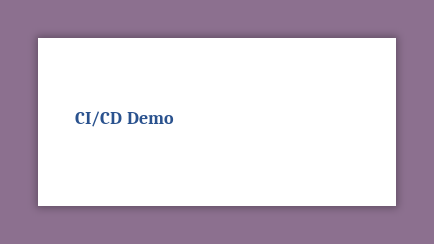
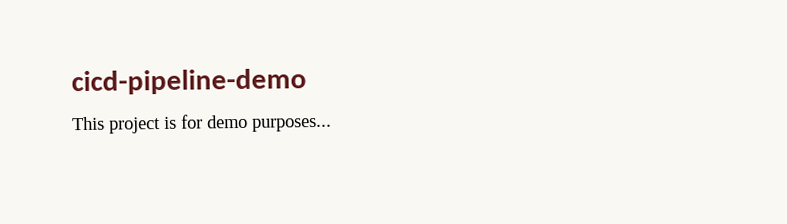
- CI/CD Demo
+ cicd-pipeline-demo
+ This project is for demo purposes...

